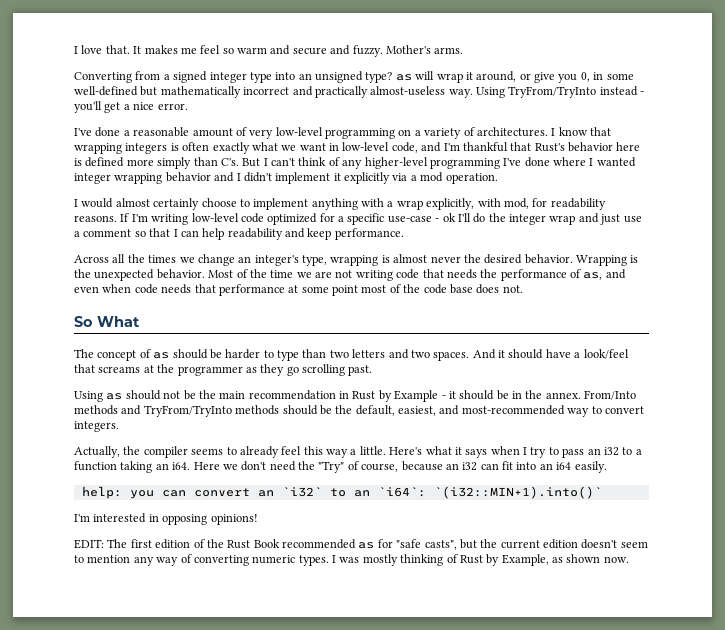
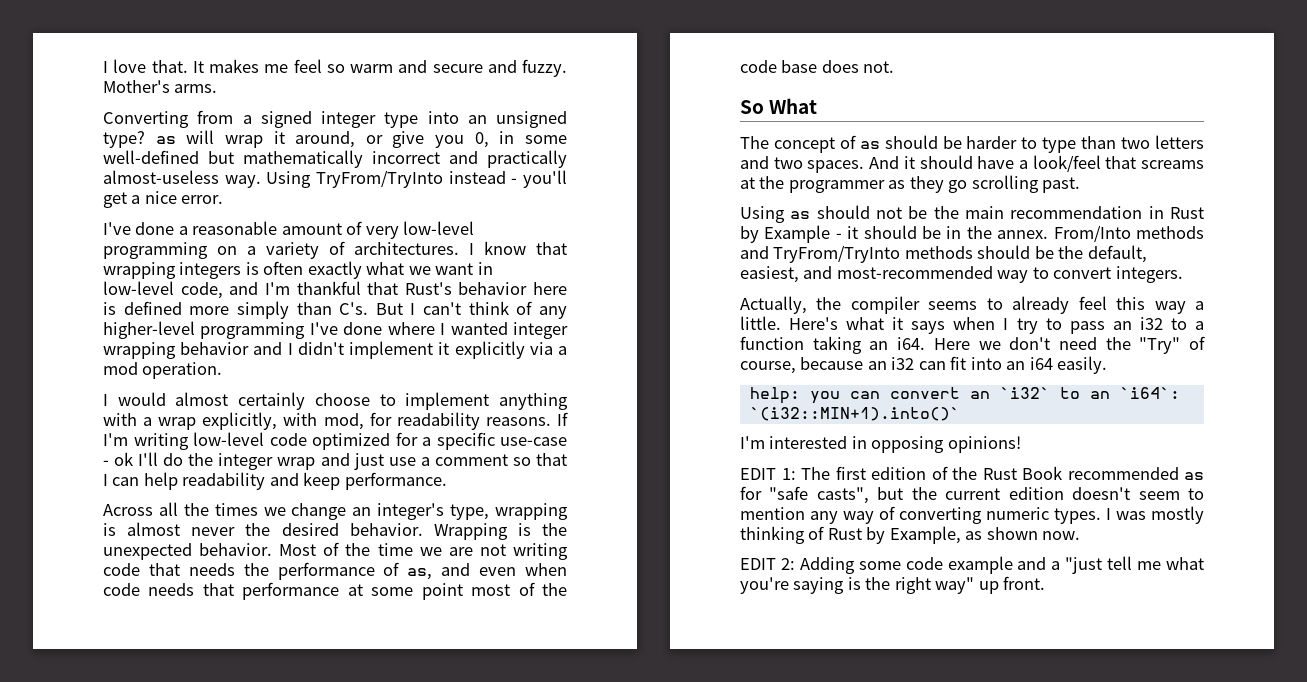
- EDIT: The first edition of the Rust Book recommended as for "safe casts", but the current edition doesn't seem to mention any way of converting numeric types.
+ EDIT 1: The first edition of the Rust Book recommended as for "safe casts", but the current edition doesn't seem to mention any way of converting numeric types.
+ EDIT 2: Adding some code example and a "just tell me what you're saying is the right way" up front.

